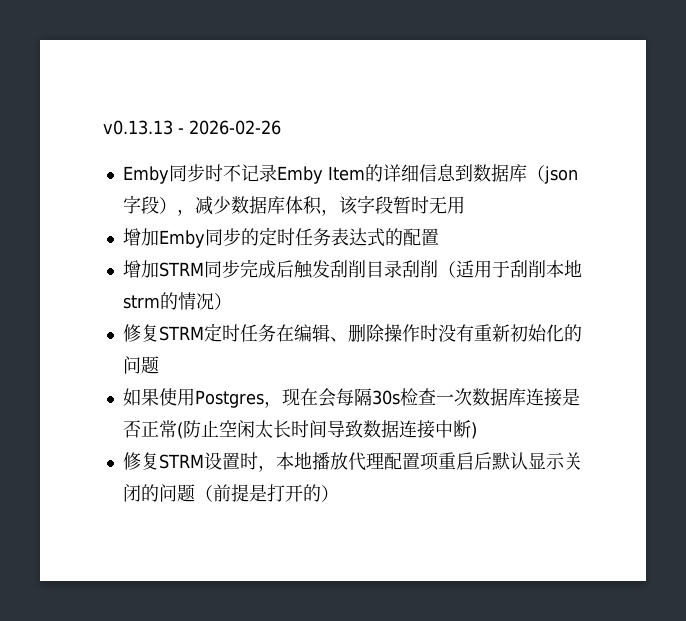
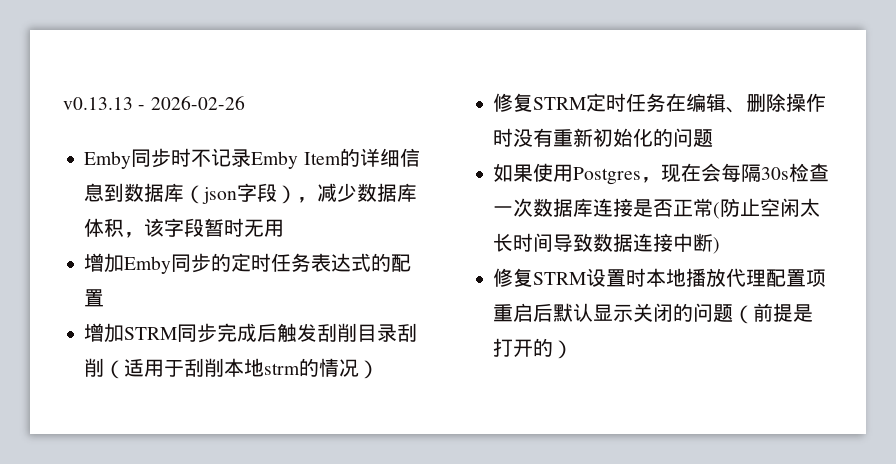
- 修复STRM设置时，本地播放代理配置项重启后默认显示关闭的问题（前提是打开的）
+ 修复STRM设置时本地播放代理配置项重启后默认显示关闭的问题（前提是打开的）

